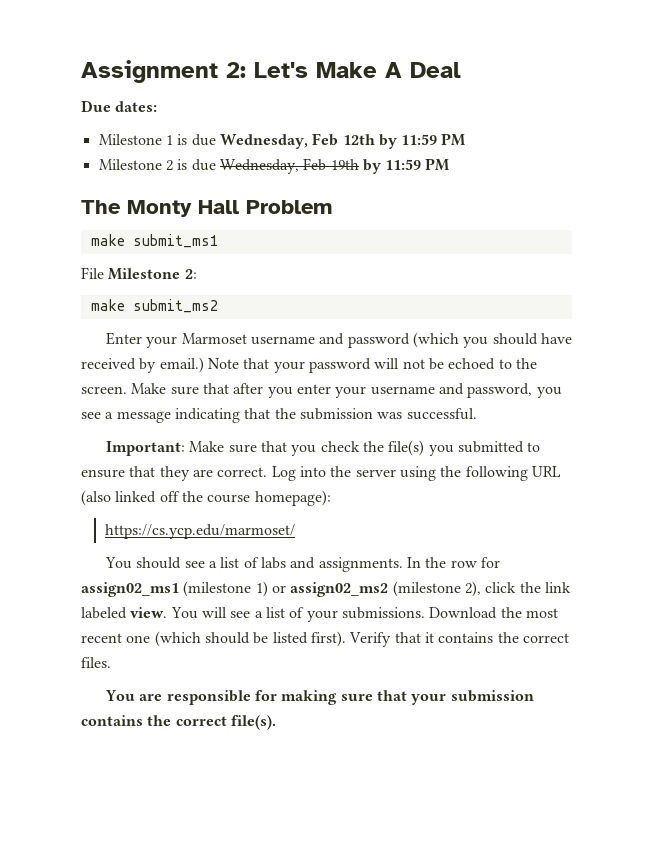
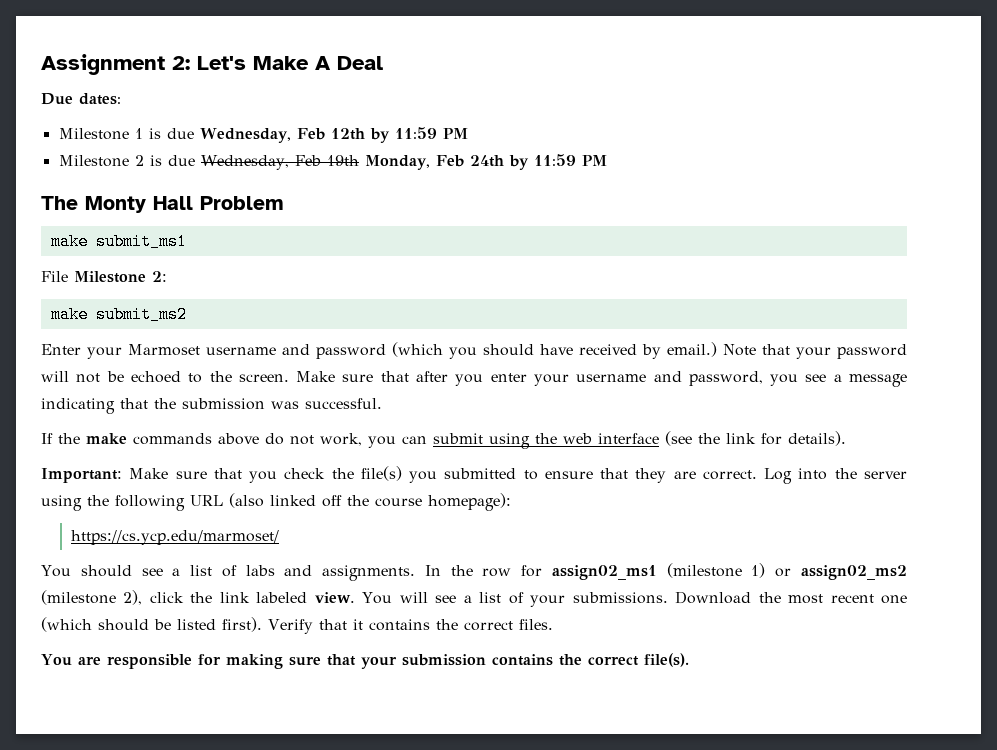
- Milestone 2 is due Wednesday, Feb 19th by 11:59 PM
+ Milestone 2 is due Wednesday, Feb 19th Monday, Feb 24th by 11:59 PM
+ If the make commands above do not work, you can submit using the web interface (see the link for details).

